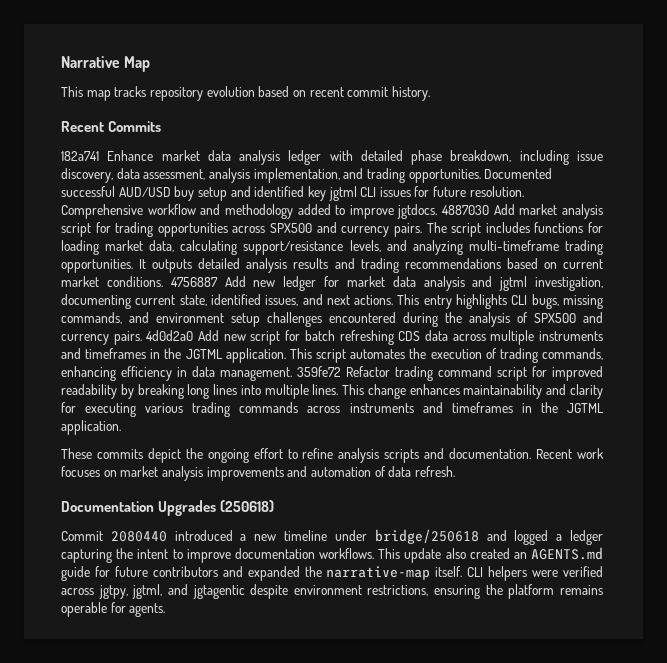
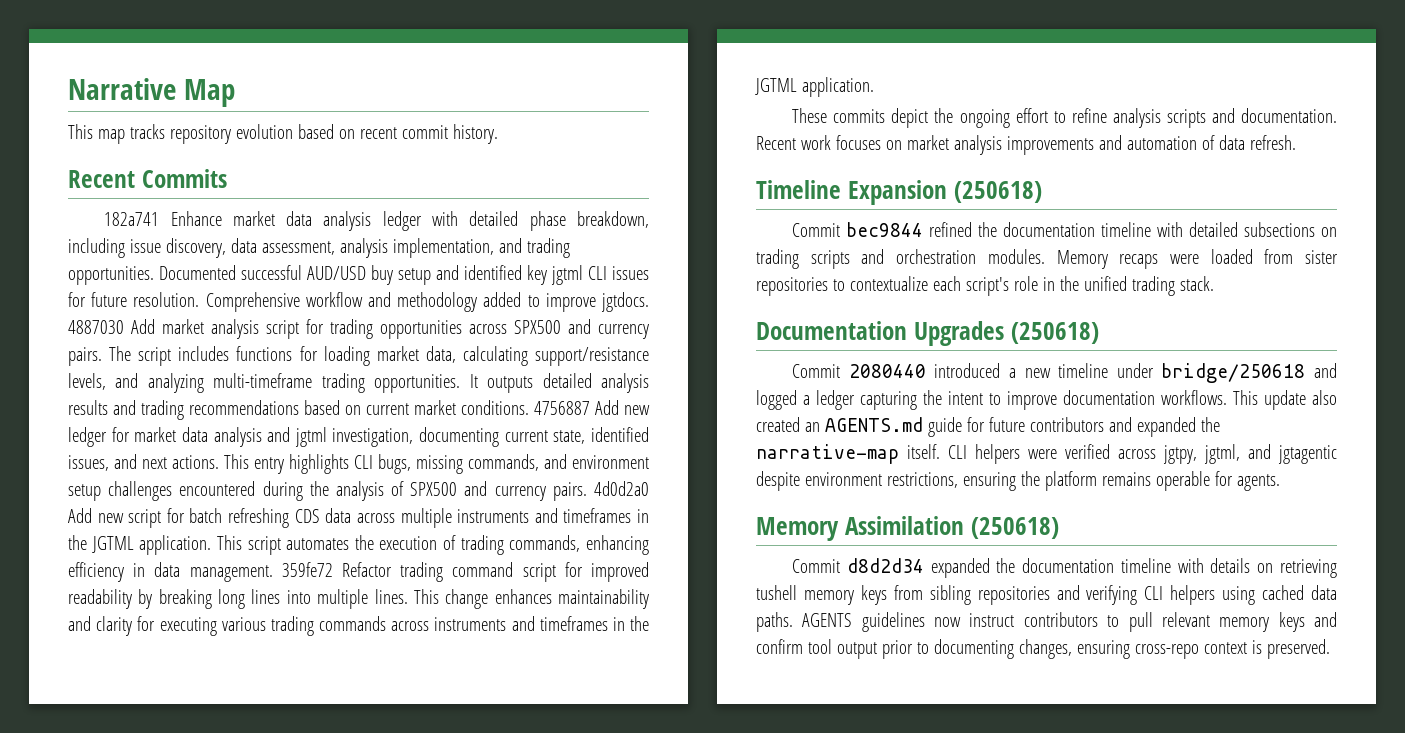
+ Timeline Expansion (250618)
+ Commit bec9844 refined the documentation timeline with detailed subsections on trading scripts and orchestration modules. Memory recaps were loaded from sister repositories to contextualize each script's role in the unified trading stack.
+ Memory Assimilation (250618)
+ Commit d8d2d34 expanded the documentation timeline with details on retrieving tushell memory keys from sibling repositories and verifying CLI helpers using cached data paths. AGENTS guidelines now instruct contributors to pull relevant memory keys and confirm tool output prior to documenting changes, ensuring cross-repo context is preserved.

